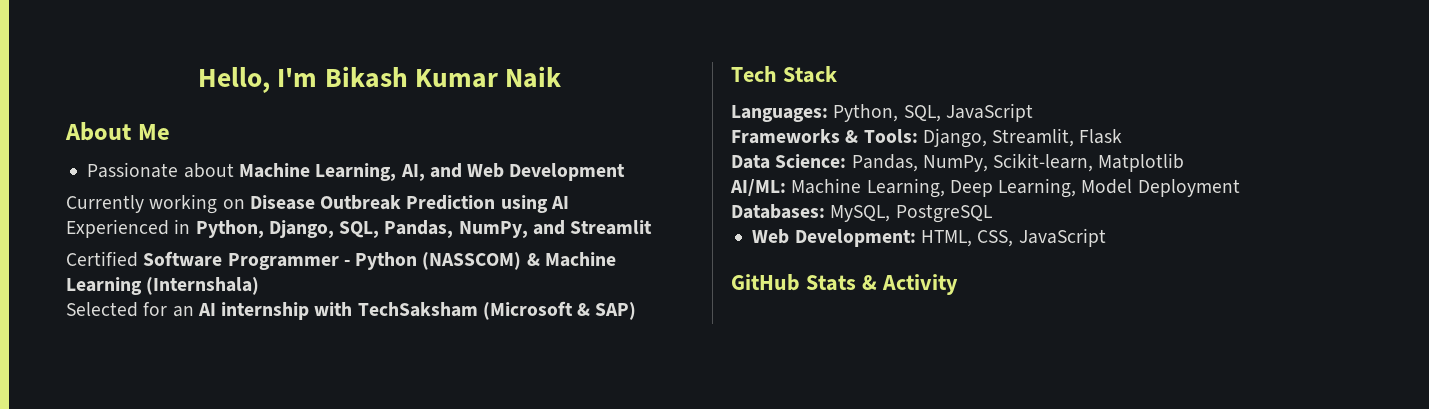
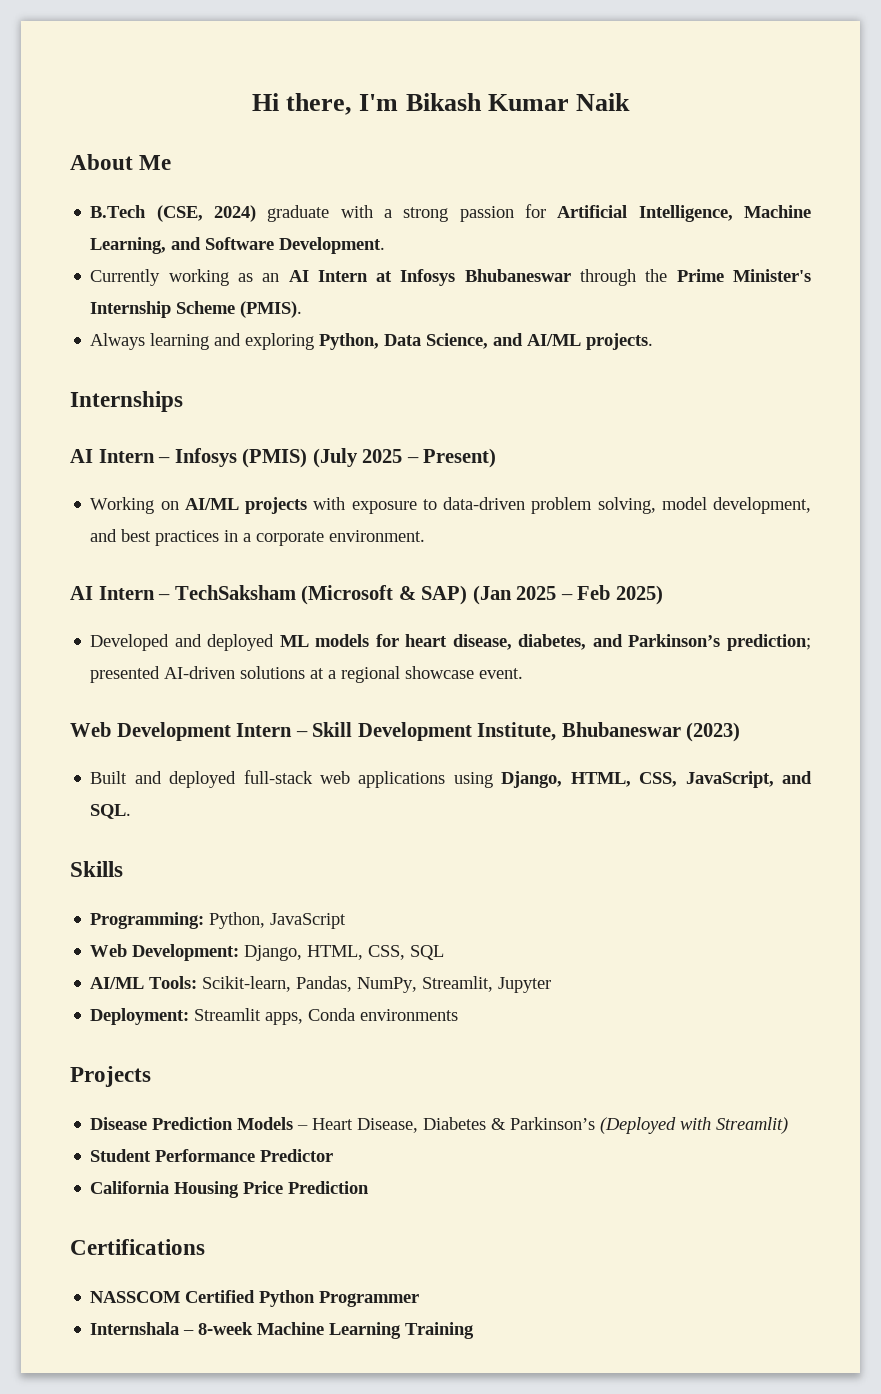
- Hello, I'm Bikash Kumar Naik
+ Hi there, I'm Bikash Kumar Naik
- Passionate about Machine Learning, AI, and Web Development
- Currently working on Disease Outbreak Prediction using AI
- Experienced in Python, Django, SQL, Pandas, NumPy, and Streamlit
- Certified Software Programmer - Python (NASSCOM) & Machine Learning (Internshala)
- Selected for an AI internship with TechSaksham (Microsoft & SAP)
- Tech Stack
- Languages: Python, SQL, JavaScript
- Frameworks & Tools: Django, Streamlit, Flask
- Data Science: Pandas, NumPy, Scikit-learn, Matplotlib
- AI/ML: Machine Learning, Deep Learning, Model Deployment
- Databases: MySQL, PostgreSQL
+ B.Tech (CSE, 2024) graduate with a strong passion for Artificial Intelligence, Machine Learning, and Software Development.
+ Currently working as an AI Intern at Infosys Bhubaneswar through the Prime Minister's Internship Scheme (PMIS).
+ Always learning and exploring Python, Data Science, and AI/ML projects.
+ Internships
+ AI Intern – Infosys (PMIS) (July 2025 – Present)
+ Working on AI/ML projects with exposure to data-driven problem solving, model development, and best practices in a corporate environment.
+ AI Intern – TechSaksham (Microsoft & SAP) (Jan 2025 – Feb 2025)
+ Developed and deployed ML models for heart disease, diabetes, and Parkinson’s prediction; presented AI-driven solutions at a regional showcase event.
+ Web Development Intern – Skill Development Institute, Bhubaneswar (2023)
+ Built and deployed full-stack web applications using Django, HTML, CSS, JavaScript, and SQL.
+ Skills
+ Programming: Python, JavaScript
- Web Development: HTML, CSS, JavaScript
- GitHub Stats & Activity
+ Web Development: Django, HTML, CSS, SQL
+ AI/ML Tools: Scikit-learn, Pandas, NumPy, Streamlit, Jupyter
+ Deployment: Streamlit apps, Conda environments
+ Projects
+ Disease Prediction Models – Heart Disease, Diabetes & Parkinson’s (Deployed with Streamlit)
+ Student Performance Predictor
+ California Housing Price Prediction
+ Certifications
+ NASSCOM Certified Python Programmer
+ Internshala – 8-week Machine Learning Training

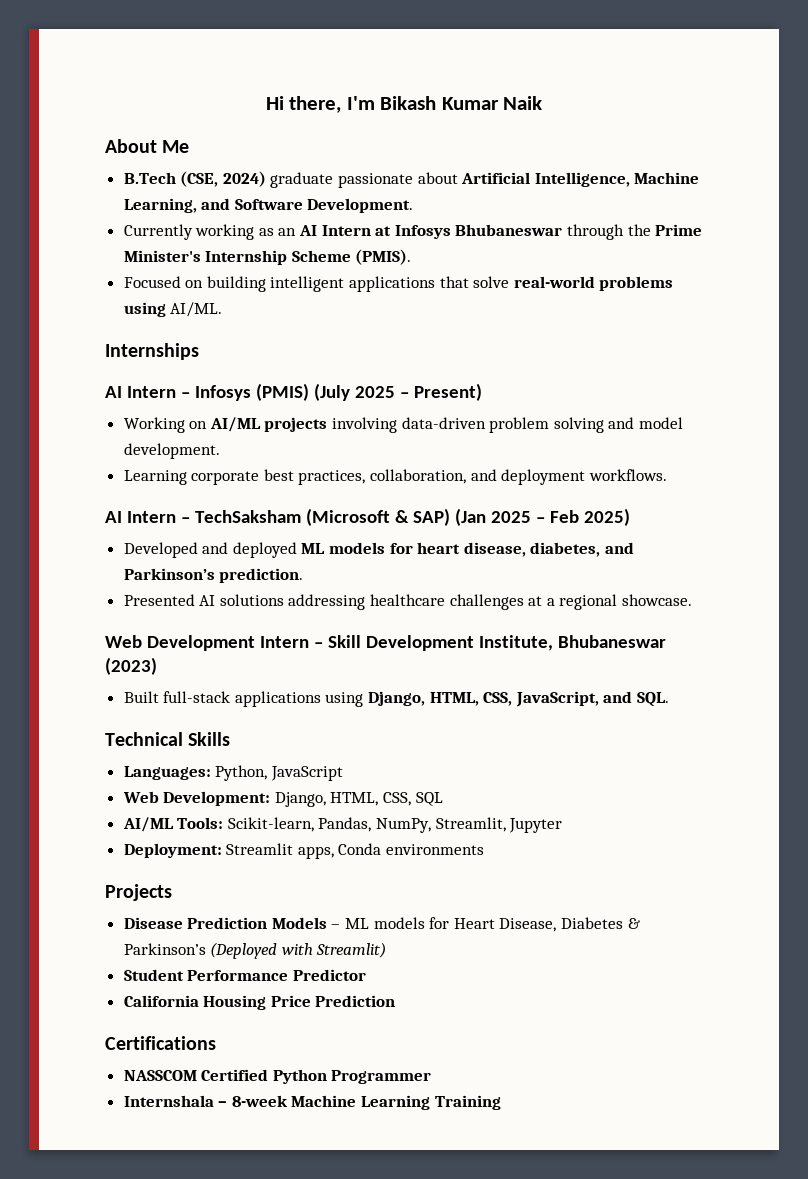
- B.Tech (CSE, 2024) graduate with a strong passion for Artificial Intelligence, Machine Learning, and Software Development.
+ B.Tech (CSE, 2024) graduate passionate about Artificial Intelligence, Machine Learning, and Software Development.
- Always learning and exploring Python, Data Science, and AI/ML projects.
+ Focused on building intelligent applications that solve real-world problems using AI/ML.
- Working on AI/ML projects with exposure to data-driven problem solving, model development, and best practices in a corporate environment.
+ Working on AI/ML projects involving data-driven problem solving and model development.
+ Learning corporate best practices, collaboration, and deployment workflows.
- Developed and deployed ML models for heart disease, diabetes, and Parkinson’s prediction; presented AI-driven solutions at a regional showcase event.
+ Developed and deployed ML models for heart disease, diabetes, and Parkinson’s prediction.
+ Presented AI solutions addressing healthcare challenges at a regional showcase.
- Built and deployed full-stack web applications using Django, HTML, CSS, JavaScript, and SQL.
+ Built full-stack applications using Django, HTML, CSS, JavaScript, and SQL.
- Skills
+ Technical Skills
- Programming: Python, JavaScript
+ Languages: Python, JavaScript
- Disease Prediction Models – Heart Disease, Diabetes & Parkinson’s (Deployed with Streamlit)
+ Disease Prediction Models – ML models for Heart Disease, Diabetes & Parkinson’s (Deployed with Streamlit)

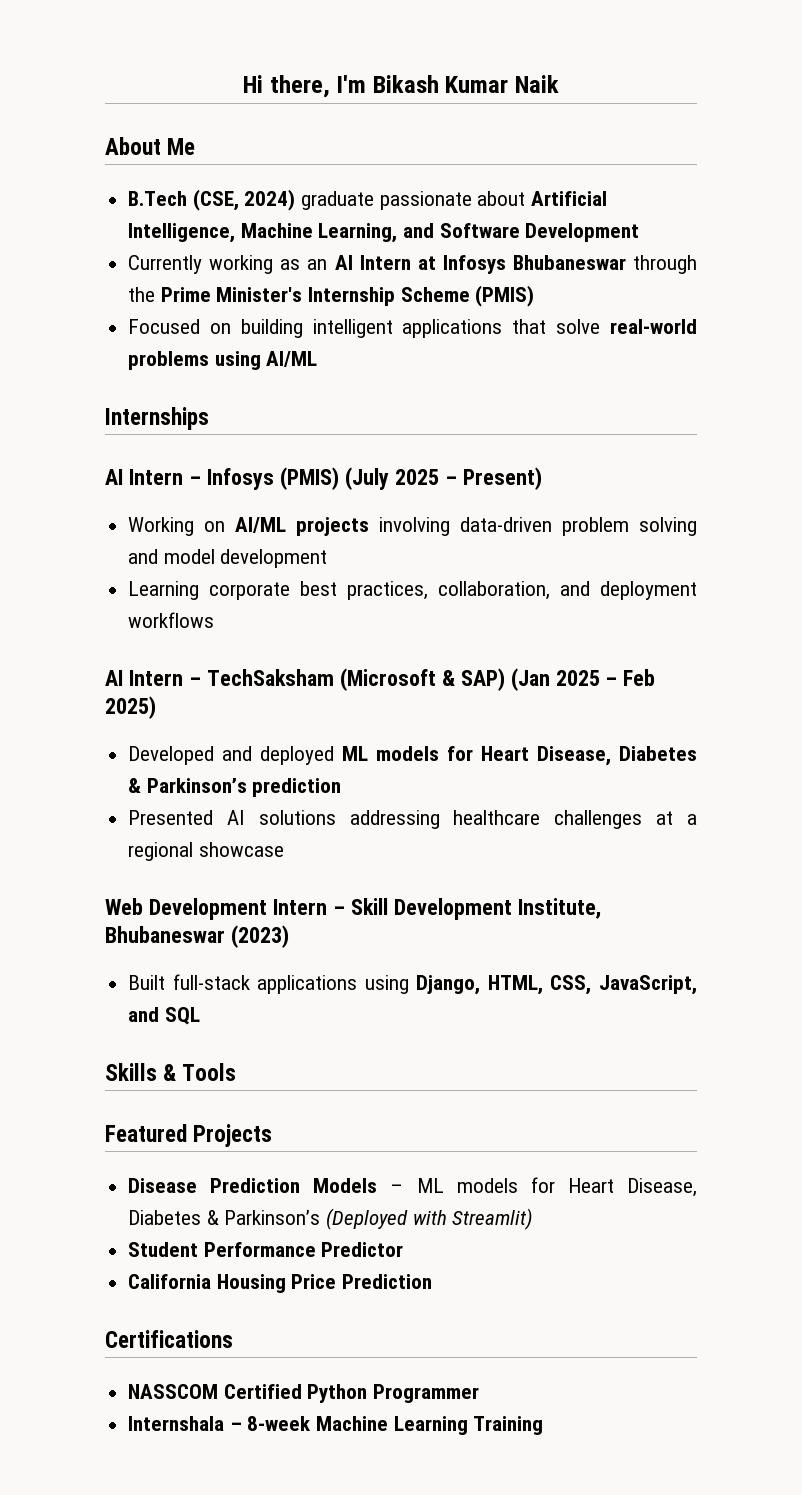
- B.Tech (CSE, 2024) graduate passionate about Artificial Intelligence, Machine Learning, and Software Development.
+ B.Tech (CSE, 2024) graduate passionate about Artificial Intelligence, Machine Learning, and Software Development
- Currently working as an AI Intern at Infosys Bhubaneswar through the Prime Minister's Internship Scheme (PMIS).
+ Currently working as an AI Intern at Infosys Bhubaneswar through the Prime Minister's Internship Scheme (PMIS)
- Focused on building intelligent applications that solve real-world problems using AI/ML.
+ Focused on building intelligent applications that solve real-world problems using AI/ML
- Working on AI/ML projects involving data-driven problem solving and model development.
+ Working on AI/ML projects involving data-driven problem solving and model development
- Learning corporate best practices, collaboration, and deployment workflows.
+ Learning corporate best practices, collaboration, and deployment workflows
- Developed and deployed ML models for heart disease, diabetes, and Parkinson’s prediction.
+ Developed and deployed ML models for Heart Disease, Diabetes & Parkinson’s prediction
- Presented AI solutions addressing healthcare challenges at a regional showcase.
+ Presented AI solutions addressing healthcare challenges at a regional showcase
- Built full-stack applications using Django, HTML, CSS, JavaScript, and SQL.
- Technical Skills
- Languages: Python, JavaScript
- Web Development: Django, HTML, CSS, SQL
- AI/ML Tools: Scikit-learn, Pandas, NumPy, Streamlit, Jupyter
- Deployment: Streamlit apps, Conda environments
- Projects
+ Built full-stack applications using Django, HTML, CSS, JavaScript, and SQL
+ Skills & Tools
+ Featured Projects

